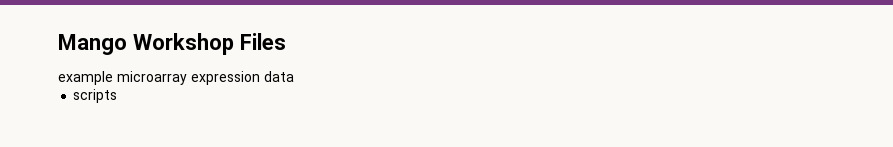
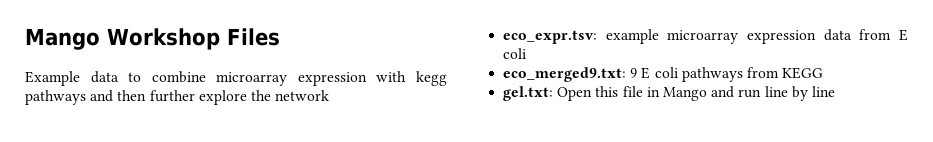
- example microarray expression data
- scripts
+ Example data to combine microarray expression with kegg pathways and then further explore the network
+ eco_expr.tsv: example microarray expression data from E coli
+ eco_merged9.txt: 9 E coli pathways from KEGG
+ gel.txt: Open this file in Mango and run line by line

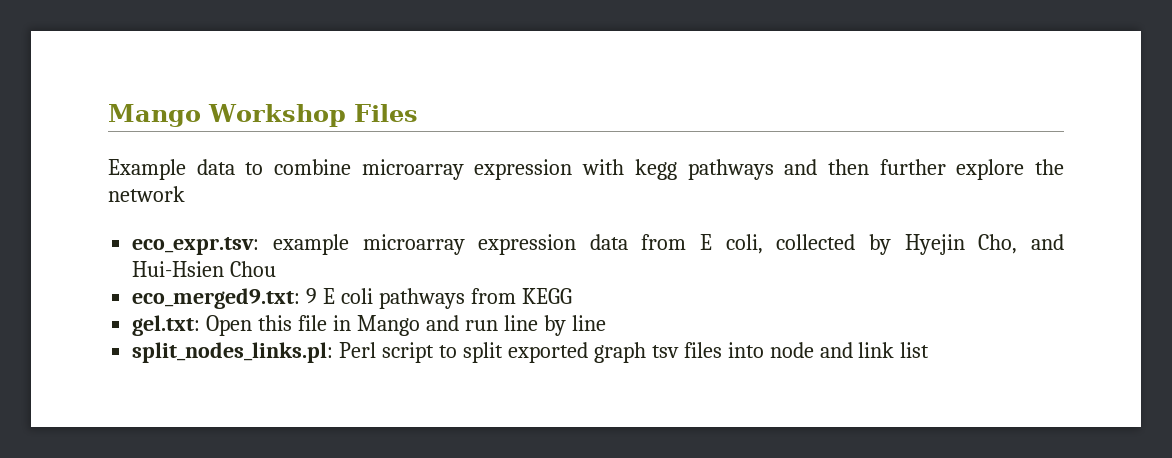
- eco_expr.tsv: example microarray expression data from E coli
+ eco_expr.tsv: example microarray expression data from E coli, collected by Hyejin Cho, and Hui-Hsien Chou
+ split_nodes_links.pl: Perl script to split exported graph tsv files into node and link list

